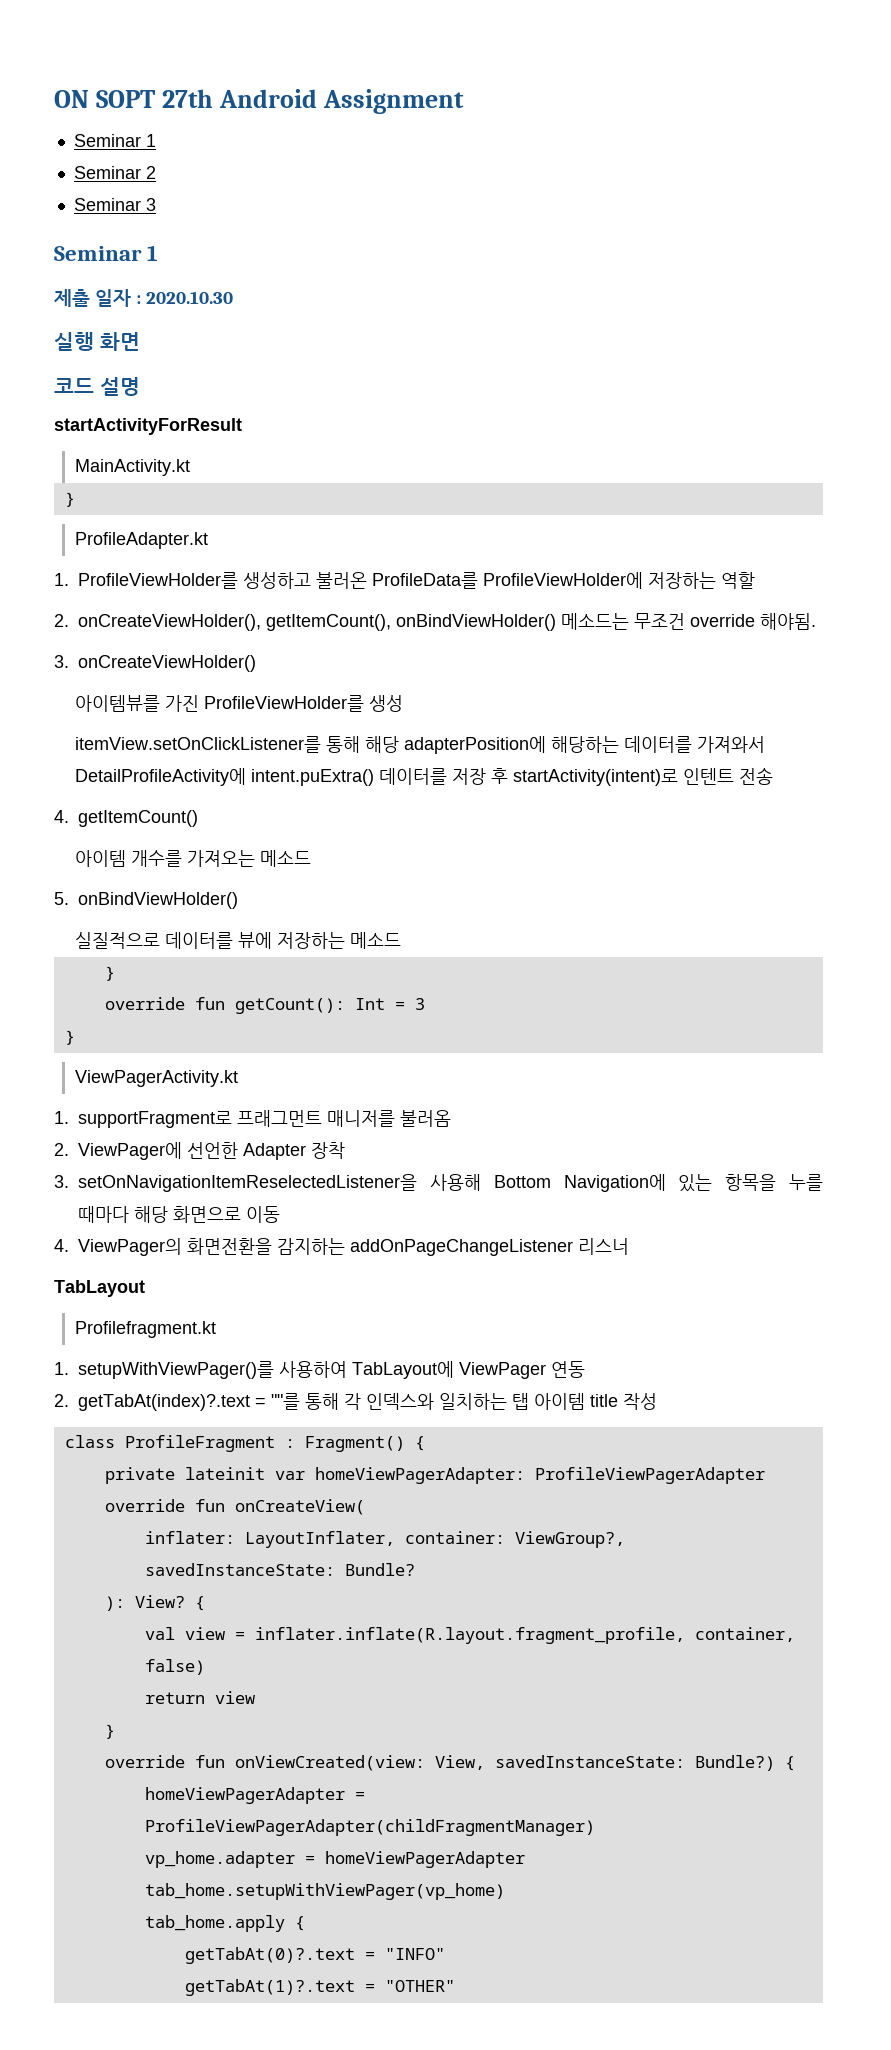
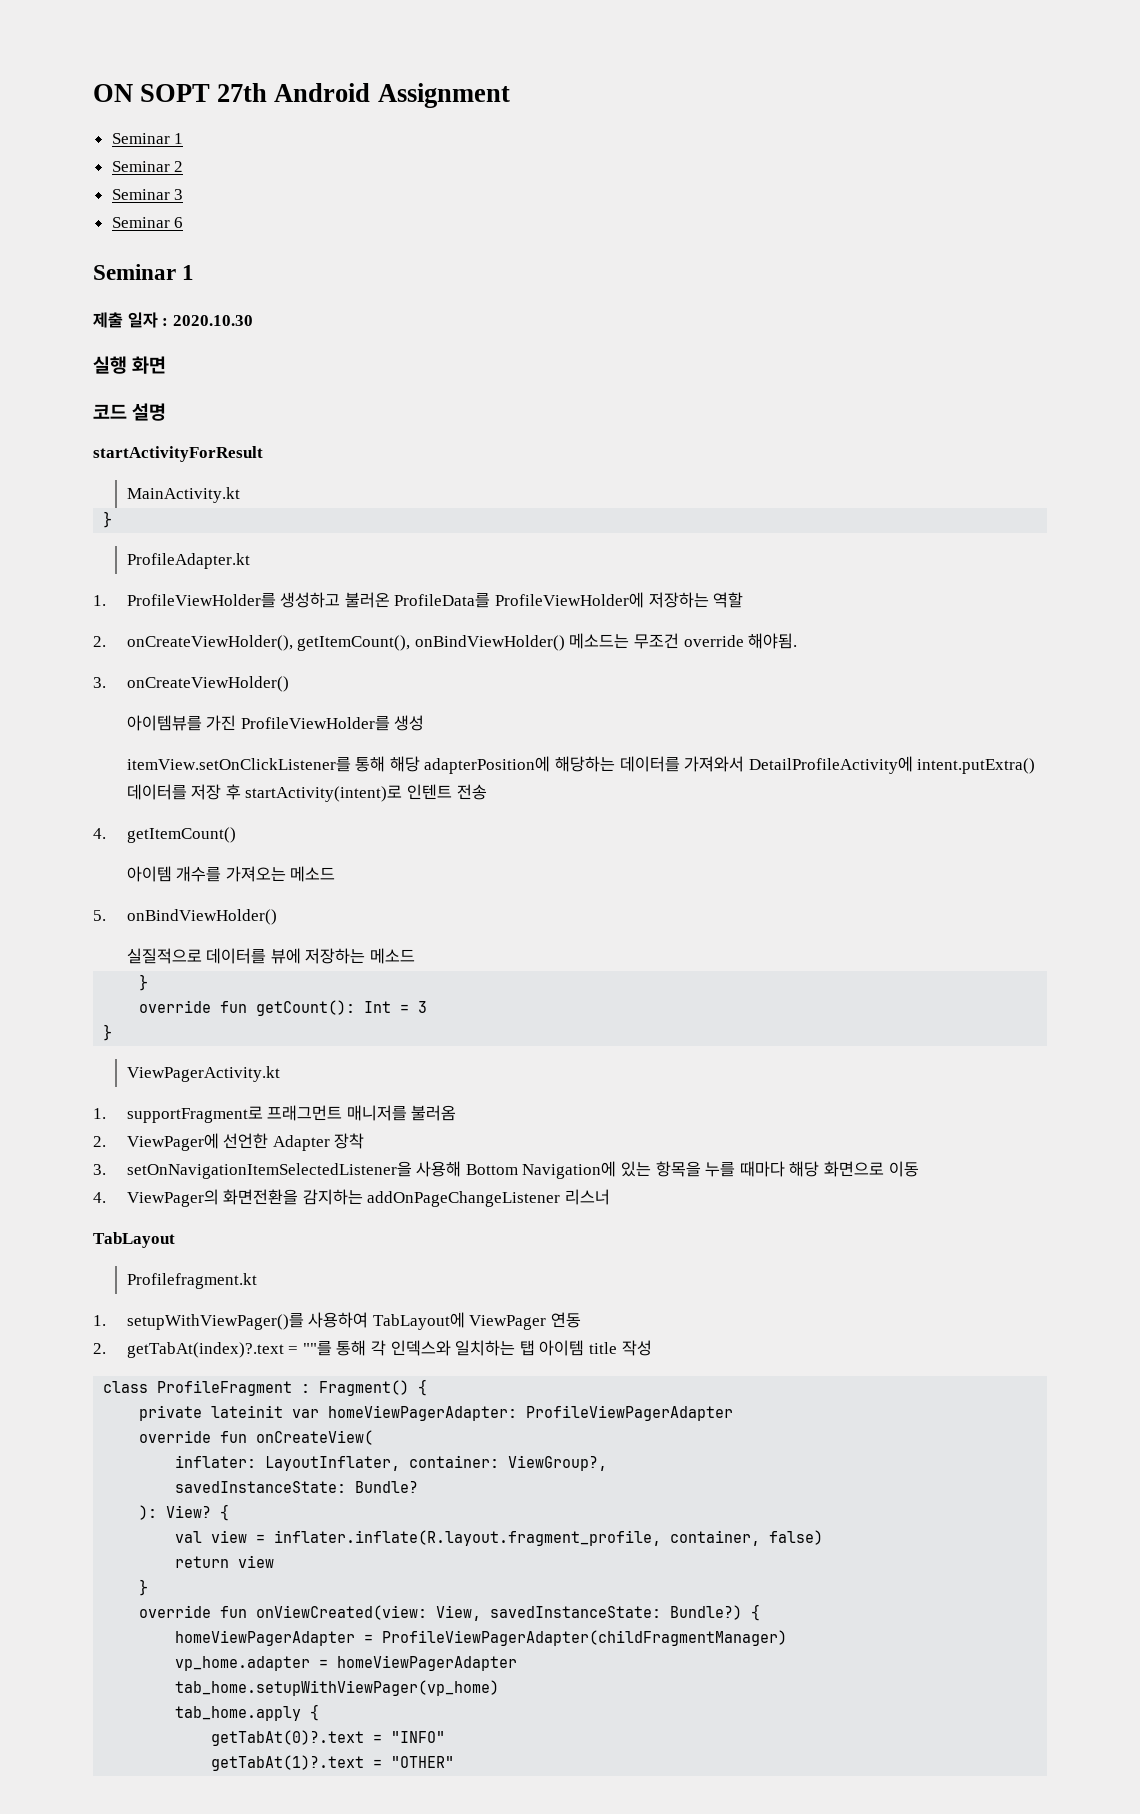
+ Seminar 6
- itemView.setOnClickListener를 통해 해당 adapterPosition에 해당하는 데이터를 가져와서 DetailProfileActivity에 intent.puExtra() 데이터를 저장 후 startActivity(intent)로 인텐트 전송
+ itemView.setOnClickListener를 통해 해당 adapterPosition에 해당하는 데이터를 가져와서 DetailProfileActivity에 intent.putExtra() 데이터를 저장 후 startActivity(intent)로 인텐트 전송
- 3. setOnNavigationItemReselectedListener을 사용해 Bottom Navigation에 있는 항목을 누를 때마다 해당 화면으로 이동
+ 3. setOnNavigationItemSelectedListener을 사용해 Bottom Navigation에 있는 항목을 누를 때마다 해당 화면으로 이동

